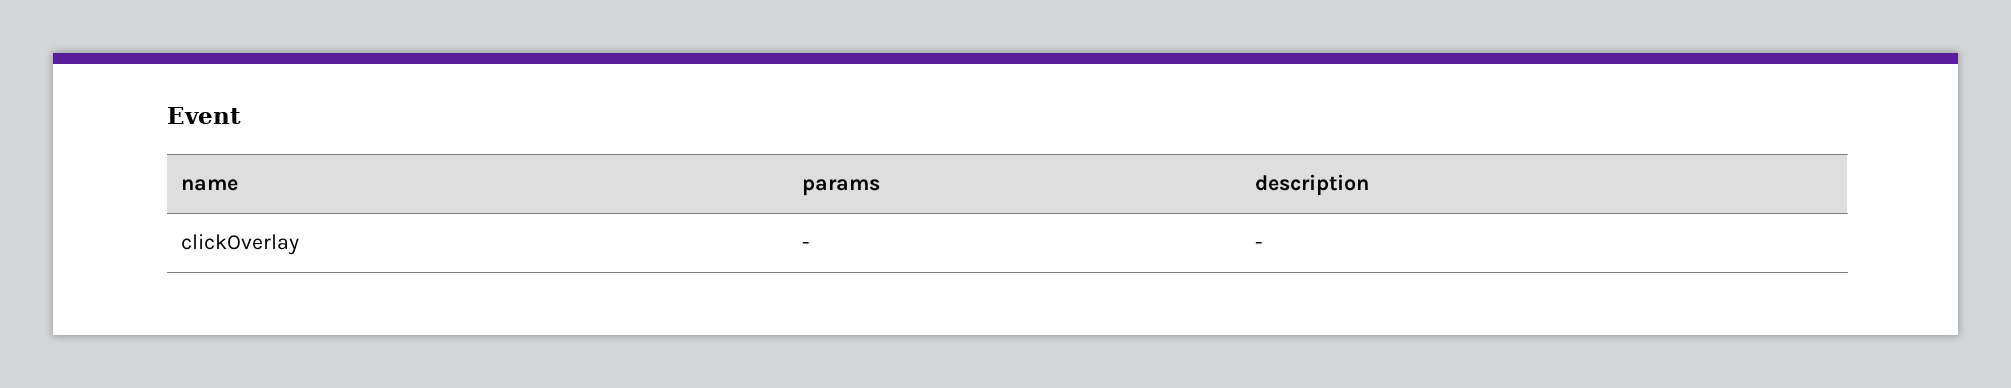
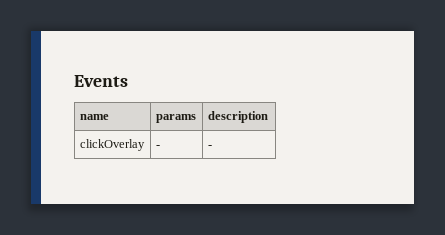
- Event
+ Events

